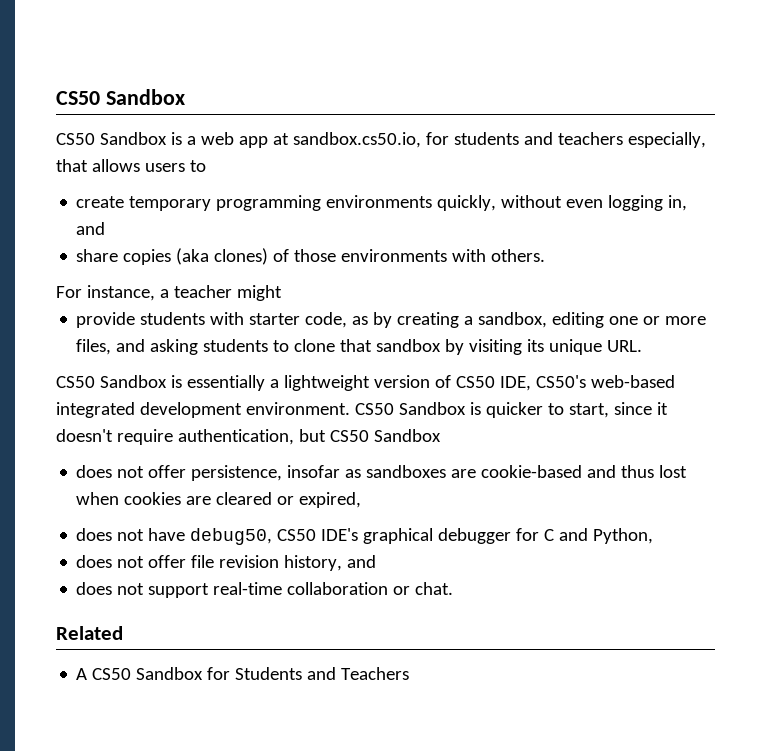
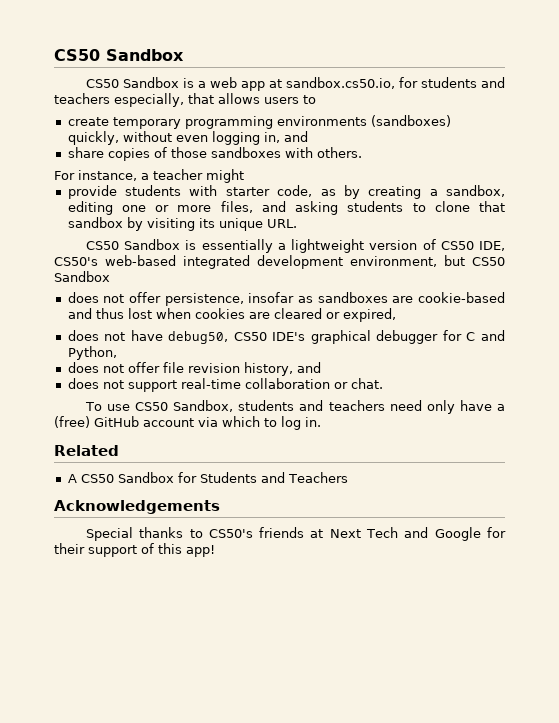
- create temporary programming environments quickly, without even logging in, and
+ create temporary programming environments (sandboxes) quickly, without even logging in, and
- share copies (aka clones) of those environments with others.
+ share copies of those sandboxes with others.
- CS50 Sandbox is essentially a lightweight version of CS50 IDE, CS50's web-based integrated development environment. CS50 Sandbox is quicker to start, since it doesn't require authentication, but CS50 Sandbox
+ CS50 Sandbox is essentially a lightweight version of CS50 IDE, CS50's web-based integrated development environment, but CS50 Sandbox
+ To use CS50 Sandbox, students and teachers need only have a (free) GitHub account via which to log in.
+ Acknowledgements
+ Special thanks to CS50's friends at Next Tech and Google for their support of this app!

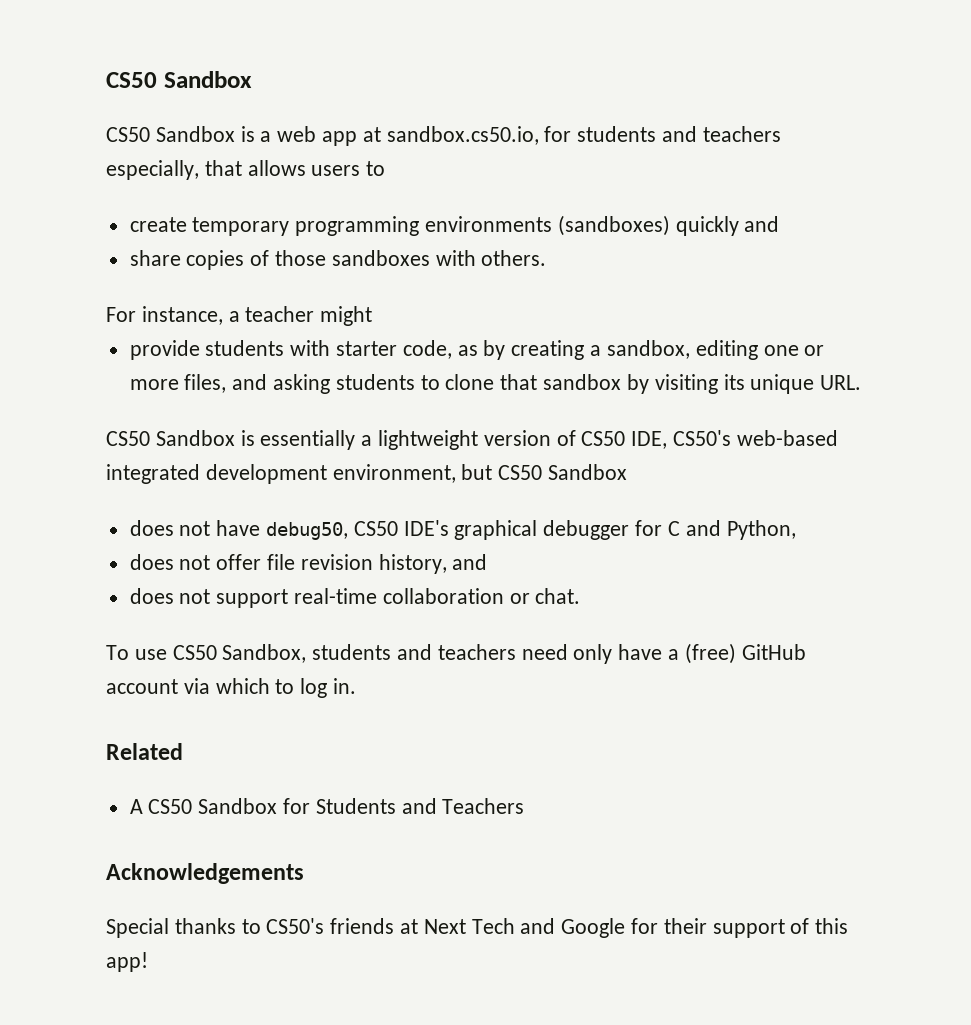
- create temporary programming environments (sandboxes) quickly, without even logging in, and
+ create temporary programming environments (sandboxes) quickly and
- does not offer persistence, insofar as sandboxes are cookie-based and thus lost when cookies are cleared or expired,

